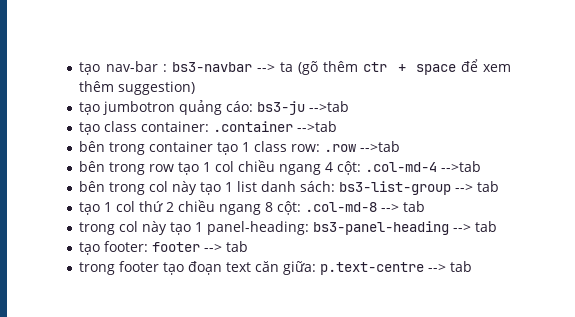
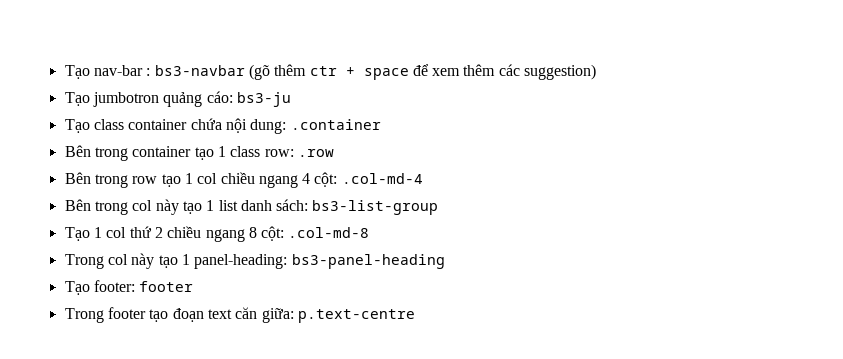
- tạo nav-bar : bs3-navbar --> ta (gõ thêm ctr + space để xem thêm suggestion)
+ Tạo nav-bar : bs3-navbar (gõ thêm ctr + space để xem thêm các suggestion)
- tạo jumbotron quảng cáo: bs3-ju -->tab
- tạo class container: .container -->tab
- bên trong container tạo 1 class row: .row -->tab
- bên trong row tạo 1 col chiều ngang 4 cột: .col-md-4 -->tab
- bên trong col này tạo 1 list danh sách: bs3-list-group --> tab
- tạo 1 col thứ 2 chiều ngang 8 cột: .col-md-8 --> tab
- trong col này tạo 1 panel-heading: bs3-panel-heading --> tab
- tạo footer: footer --> tab
- trong footer tạo đoạn text căn giữa: p.text-centre --> tab
+ Tạo jumbotron quảng cáo: bs3-ju
+ Tạo class container chứa nội dung: .container
+ Bên trong container tạo 1 class row: .row
+ Bên trong row tạo 1 col chiều ngang 4 cột: .col-md-4
+ Bên trong col này tạo 1 list danh sách: bs3-list-group
+ Tạo 1 col thứ 2 chiều ngang 8 cột: .col-md-8
+ Trong col này tạo 1 panel-heading: bs3-panel-heading
+ Tạo footer: footer
+ Trong footer tạo đoạn text căn giữa: p.text-centre

